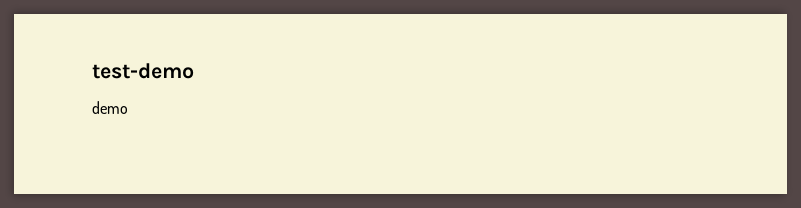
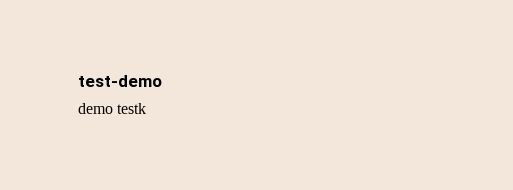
- demo
+ demo testk

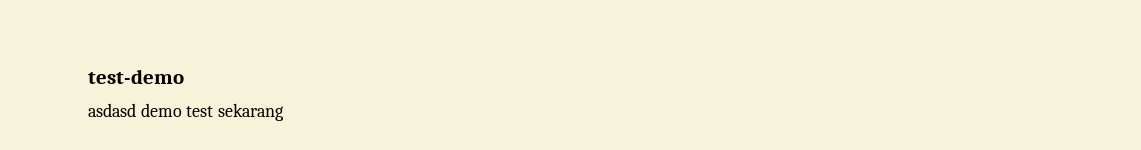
- demo testk
+ asdasd demo test sekarang

